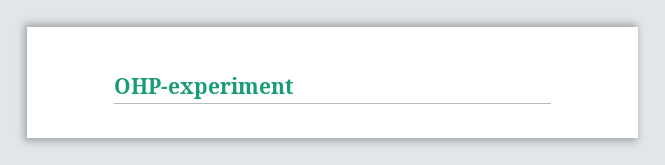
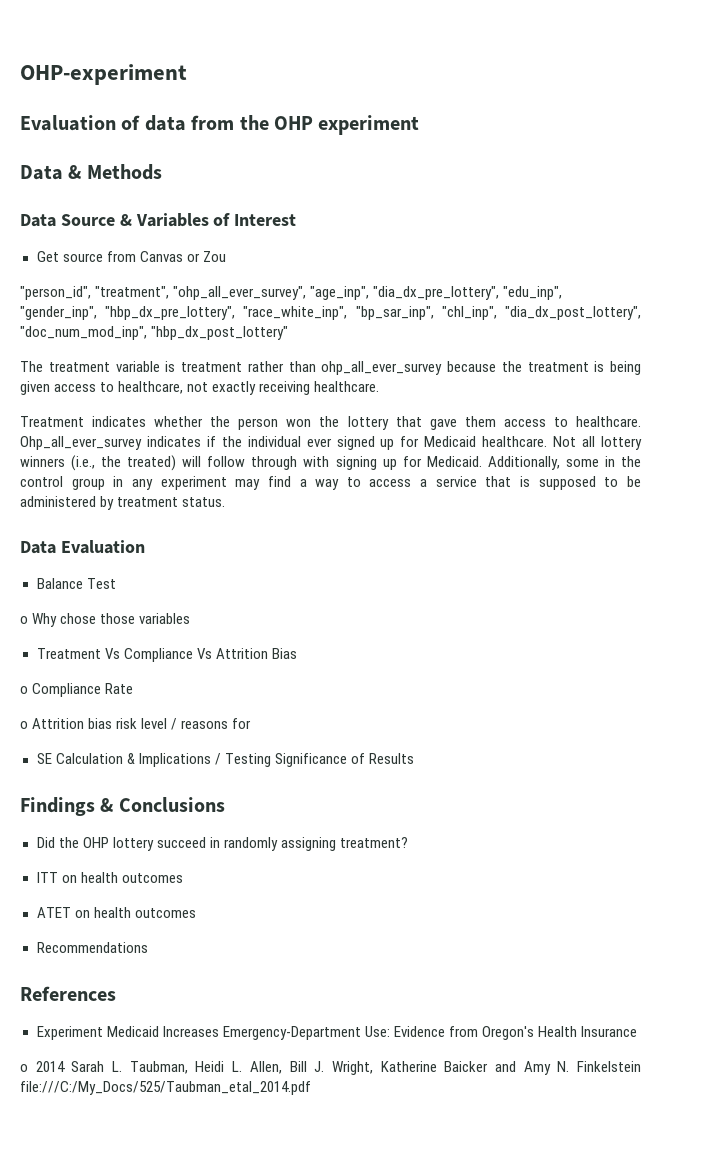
+ Evaluation of data from the OHP experiment
+ Data & Methods
+ Data Source & Variables of Interest
+ Get source from Canvas or Zou
+ "person_id", "treatment", "ohp_all_ever_survey", "age_inp", "dia_dx_pre_lottery", "edu_inp", "gender_inp", "hbp_dx_pre_lottery", "race_white_inp", "bp_sar_inp", "chl_inp", "dia_dx_post_lottery", "doc_num_mod_inp", "hbp_dx_post_lottery"
+ The treatment variable is treatment rather than ohp_all_ever_survey because the treatment is being given access to healthcare, not exactly receiving healthcare.
+ Treatment indicates whether the person won the lottery that gave them access to healthcare. Ohp_all_ever_survey indicates if the individual ever signed up for Medicaid healthcare. Not all lottery winners (i.e., the treated) will follow through with signing up for Medicaid. Additionally, some in the control group in any experiment may find a way to access a service that is supposed to be administered by treatment status.
+ Data Evaluation
+ Balance Test
+ o Why chose those variables
+ Treatment Vs Compliance Vs Attrition Bias
+ o Compliance Rate
+ o Attrition bias risk level / reasons for
+ SE Calculation & Implications / Testing Significance of Results
+ Findings & Conclusions
+ Did the OHP lottery succeed in randomly assigning treatment?
+ ITT on health outcomes
+ ATET on health outcomes
+ Recommendations
+ References
+ Experiment Medicaid Increases Emergency-Department Use: Evidence from Oregon's Health Insurance
+ o 2014 Sarah L. Taubman, Heidi L. Allen, Bill J. Wright, Katherine Baicker and Amy N. Finkelstein file:///C:/My_Docs/525/Taubman_etal_2014.pdf

